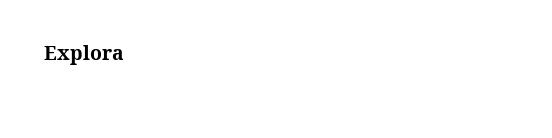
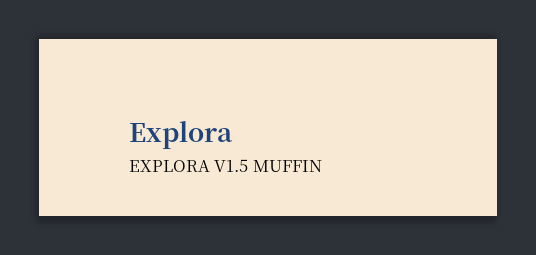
+ EXPLORA V1.5 MUFFIN

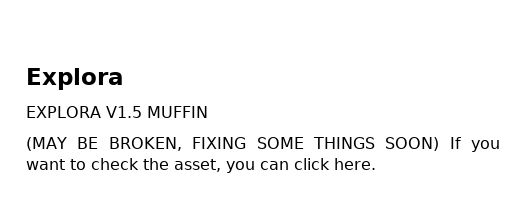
+ (MAY BE BROKEN, FIXING SOME THINGS SOON) If you want to check the asset, you can click here.

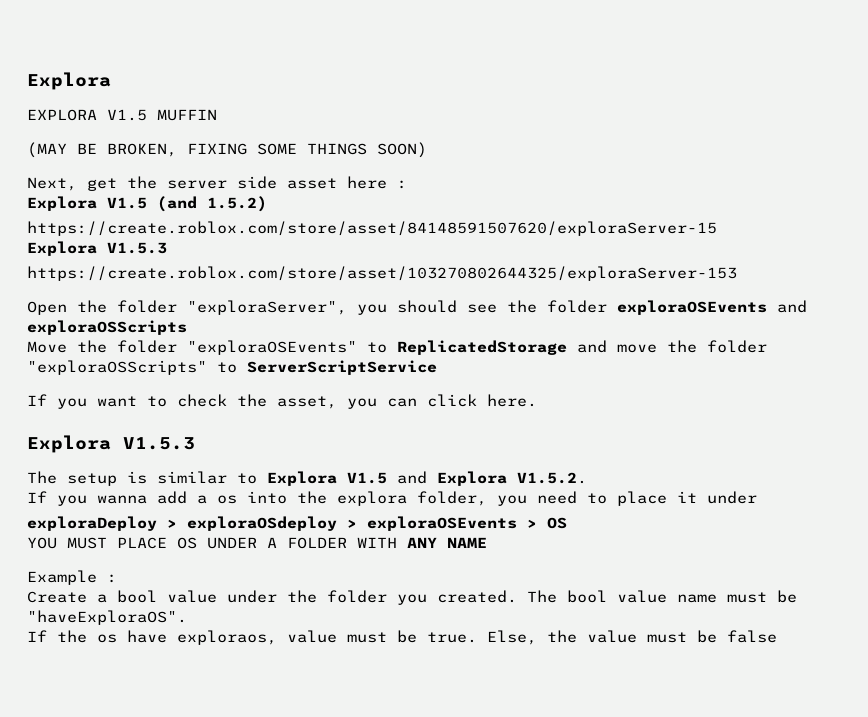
- (MAY BE BROKEN, FIXING SOME THINGS SOON) If you want to check the asset, you can click here.
+ (MAY BE BROKEN, FIXING SOME THINGS SOON)
+ Next, get the server side asset here :
+ Explora V1.5 (and 1.5.2)
+ https://create.roblox.com/store/asset/84148591507620/exploraServer-15
+ Explora V1.5.3
+ https://create.roblox.com/store/asset/103270802644325/exploraServer-153
+ Open the folder "exploraServer", you should see the folder exploraOSEvents and exploraOSScripts
+ Move the folder "exploraOSEvents" to ReplicatedStorage and move the folder "exploraOSScripts" to ServerScriptService
+ If you want to check the asset, you can click here.
+ Explora V1.5.3
+ The setup is similar to Explora V1.5 and Explora V1.5.2.
+ If you wanna add a os into the explora folder, you need to place it under
+ exploraDeploy > exploraOSdeploy > exploraOSEvents > OS
+ YOU MUST PLACE OS UNDER A FOLDER WITH ANY NAME
+ Example :
+ Create a bool value under the folder you created. The bool value name must be "haveExploraOS".
+ If the os have exploraos, value must be true. Else, the value must be false

